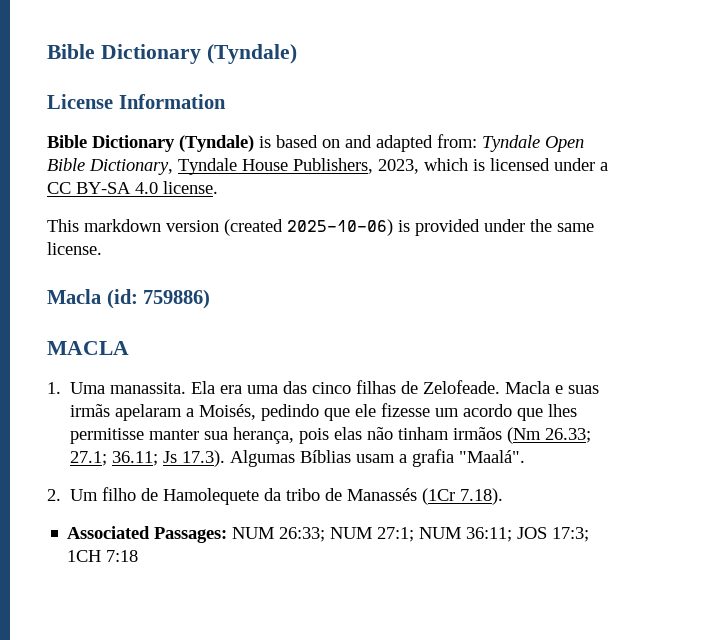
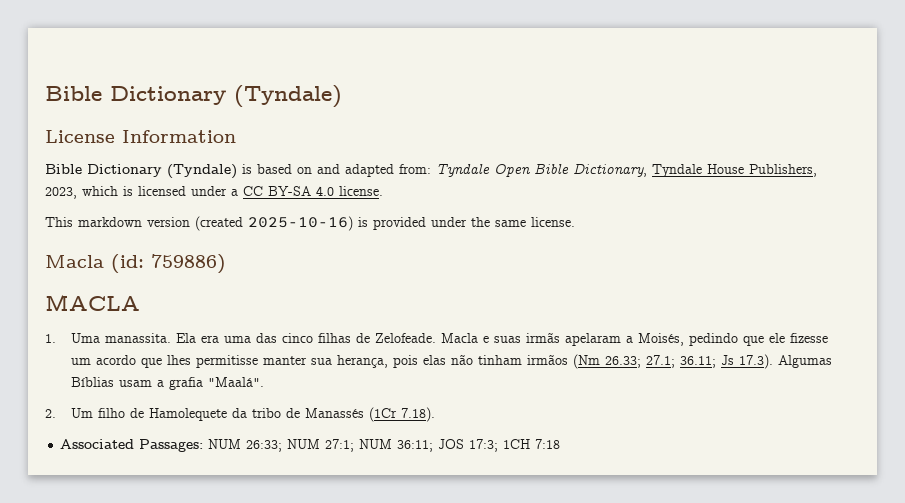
- This markdown version (created 2025-10-06) is provided under the same license.
+ This markdown version (created 2025-10-16) is provided under the same license.

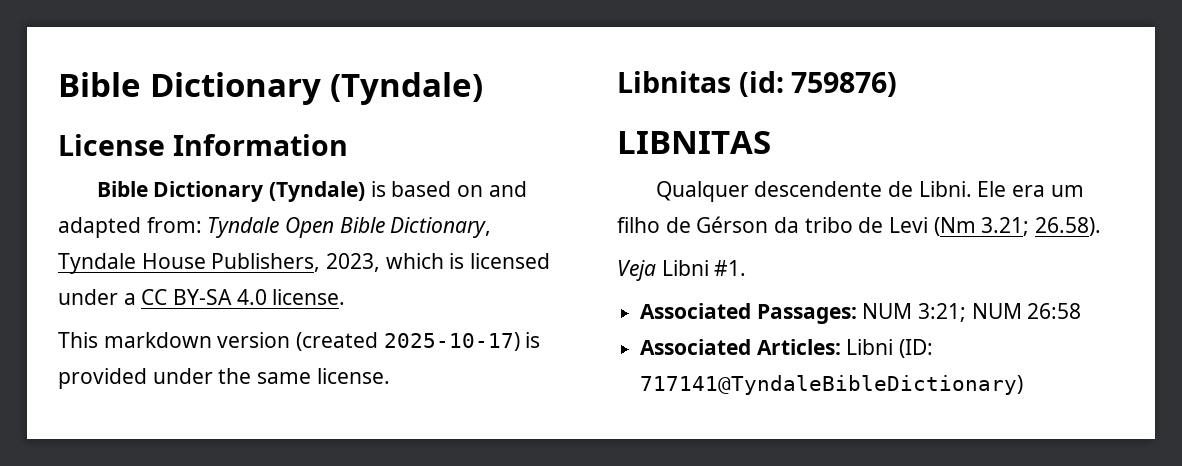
- This markdown version (created 2025-10-16) is provided under the same license.
+ This markdown version (created 2025-10-17) is provided under the same license.
- Macla (id: 759886)
- MACLA
- 1. Uma manassita. Ela era uma das cinco filhas de Zelofeade. Macla e suas irmãs apelaram a Moisés, pedindo que ele fizesse um acordo que lhes permitisse manter sua herança, pois elas não tinham irmãos (Nm 26.33; 27.1; 36.11; Js 17.3). Algumas Bíblias usam a grafia "Maalá".
- 2. Um filho de Hamolequete da tribo de Manassés (1Cr 7.18).
- Associated Passages: NUM 26:33; NUM 27:1; NUM 36:11; JOS 17:3; 1CH 7:18
+ Libnitas (id: 759876)
+ LIBNITAS
+ Qualquer descendente de Libni. Ele era um filho de Gérson da tribo de Levi (Nm 3.21; 26.58).
+ Veja Libni #1.
+ Associated Passages: NUM 3:21; NUM 26:58
+ Associated Articles: Libni (ID: 717141@TyndaleBibleDictionary)

